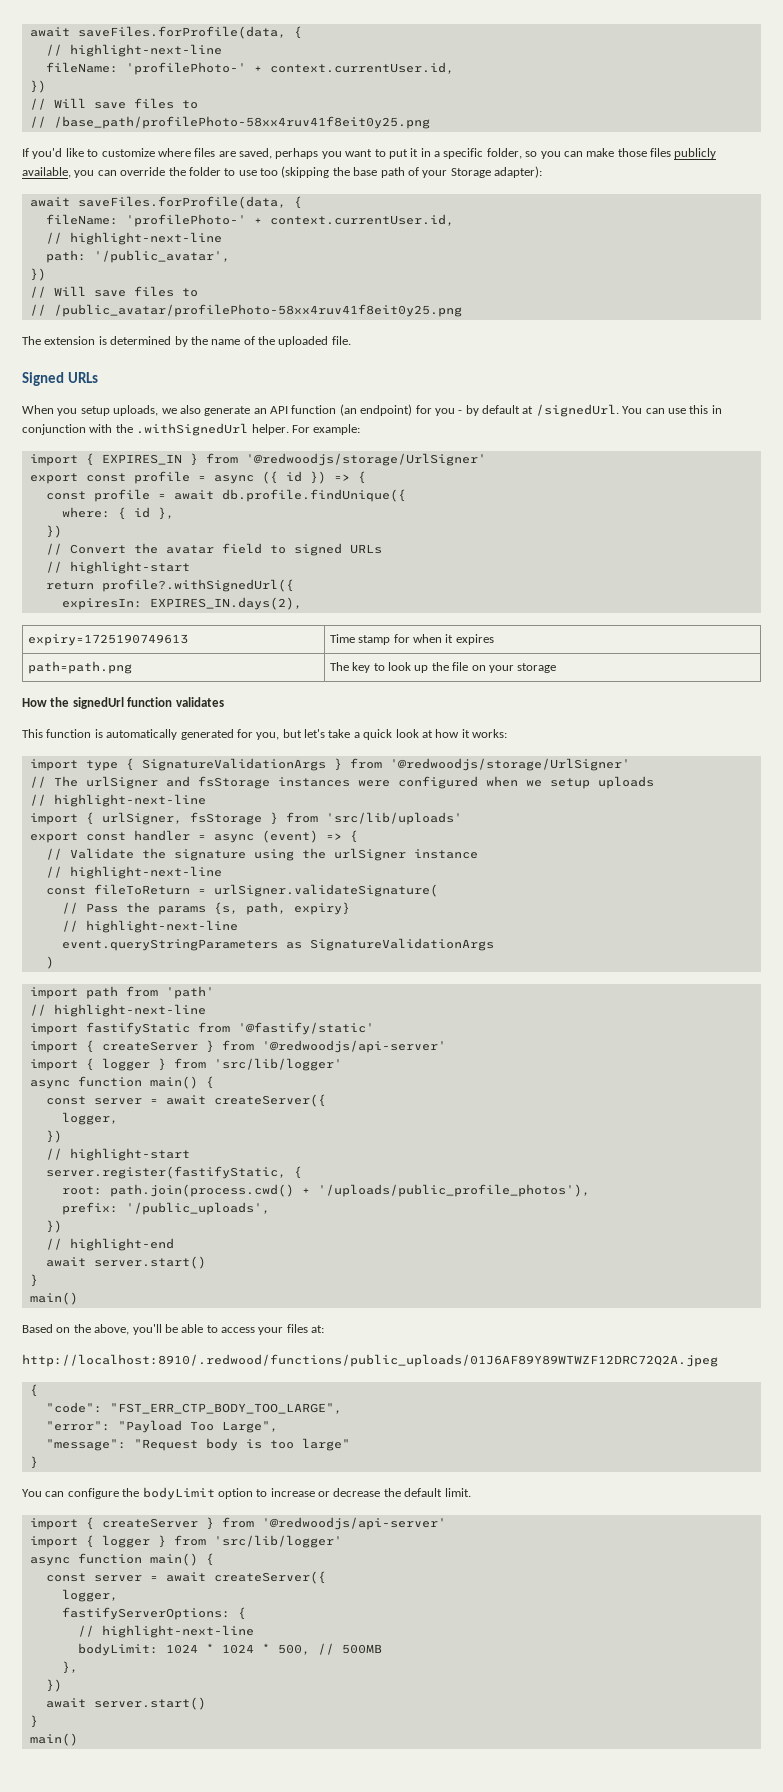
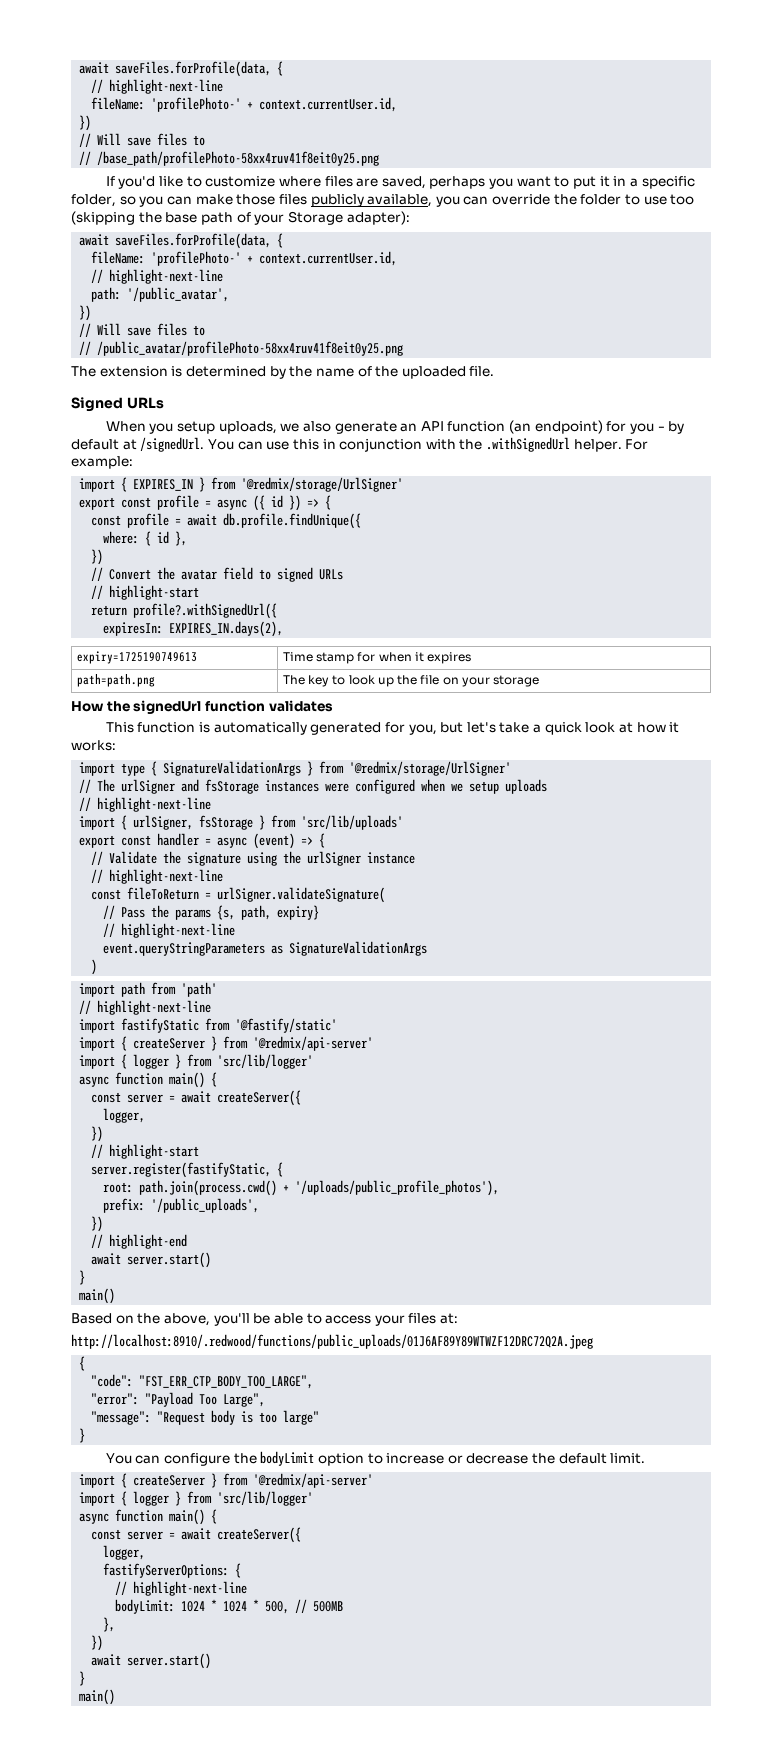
- import { EXPIRES_IN } from '@redwoodjs/storage/UrlSigner'
+ import { EXPIRES_IN } from '@redmix/storage/UrlSigner'
- import type { SignatureValidationArgs } from '@redwoodjs/storage/UrlSigner'
+ import type { SignatureValidationArgs } from '@redmix/storage/UrlSigner'
  import fastifyStatic from '@fastify/static'
- import { createServer } from '@redwoodjs/api-server'
+ import { createServer } from '@redmix/api-server'
  You can configure the bodyLimit option to increase or decrease the default limit.
- import { createServer } from '@redwoodjs/api-server'
+ import { createServer } from '@redmix/api-server'

